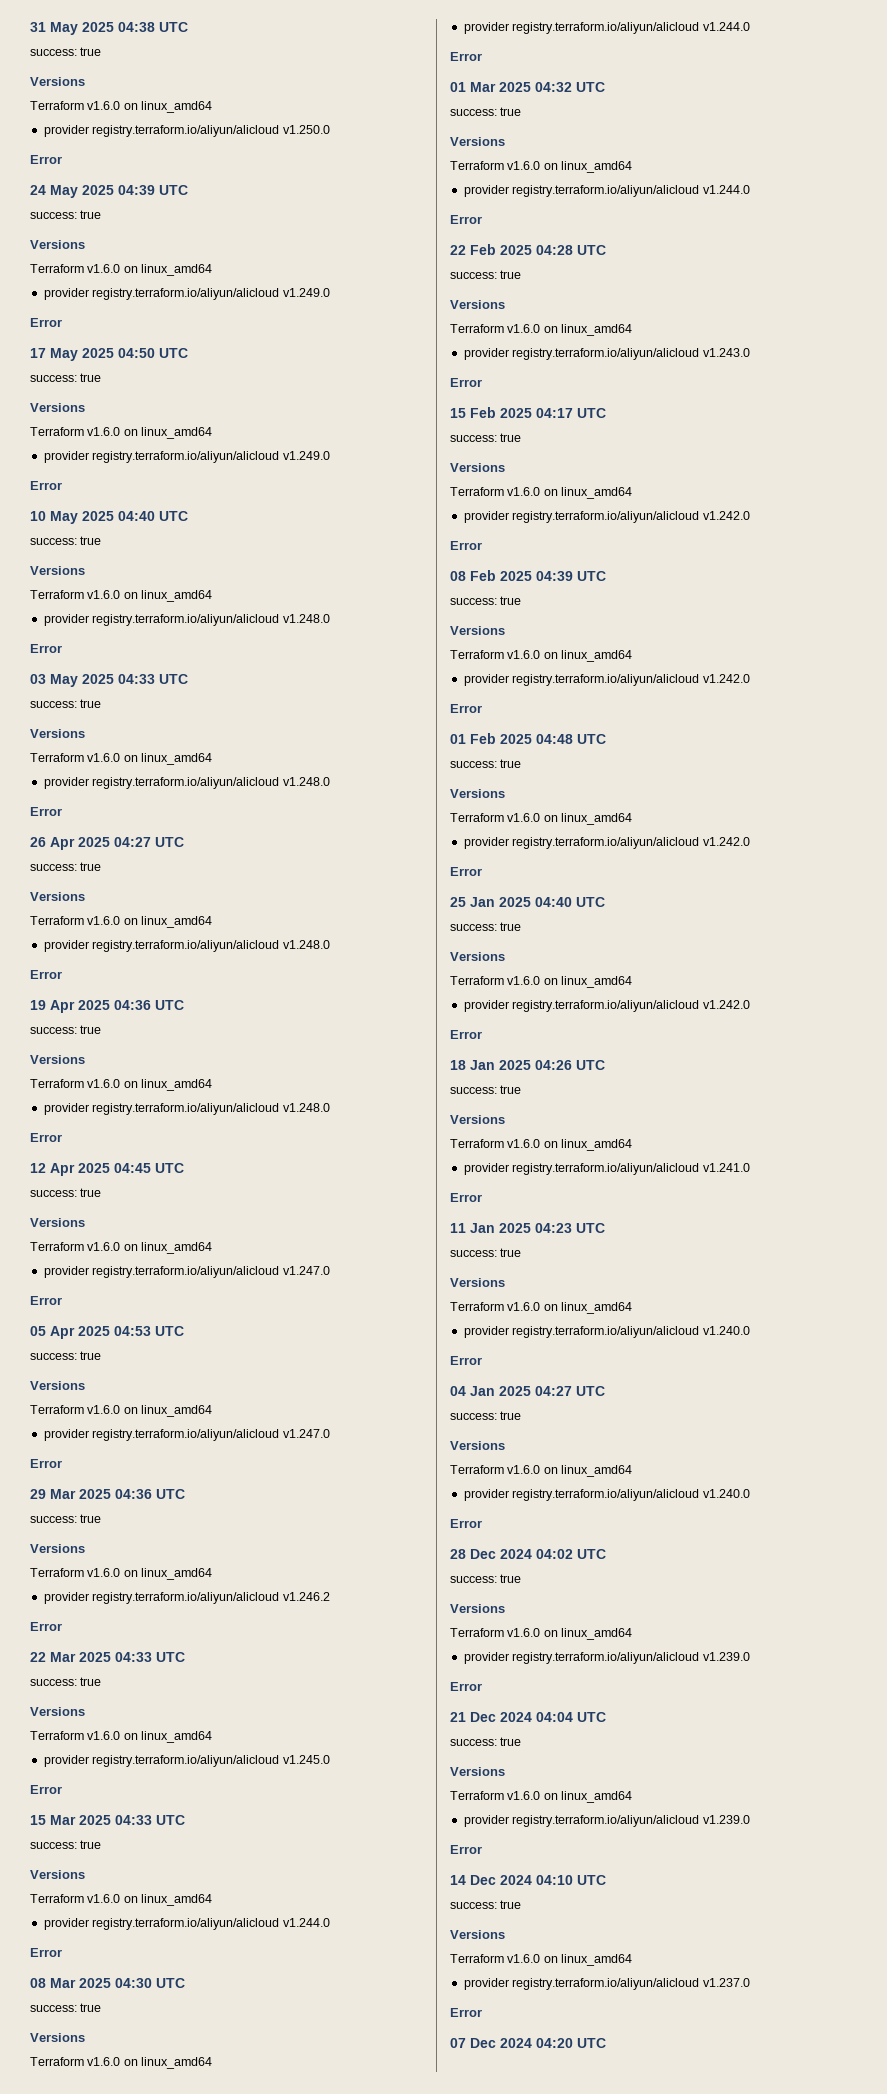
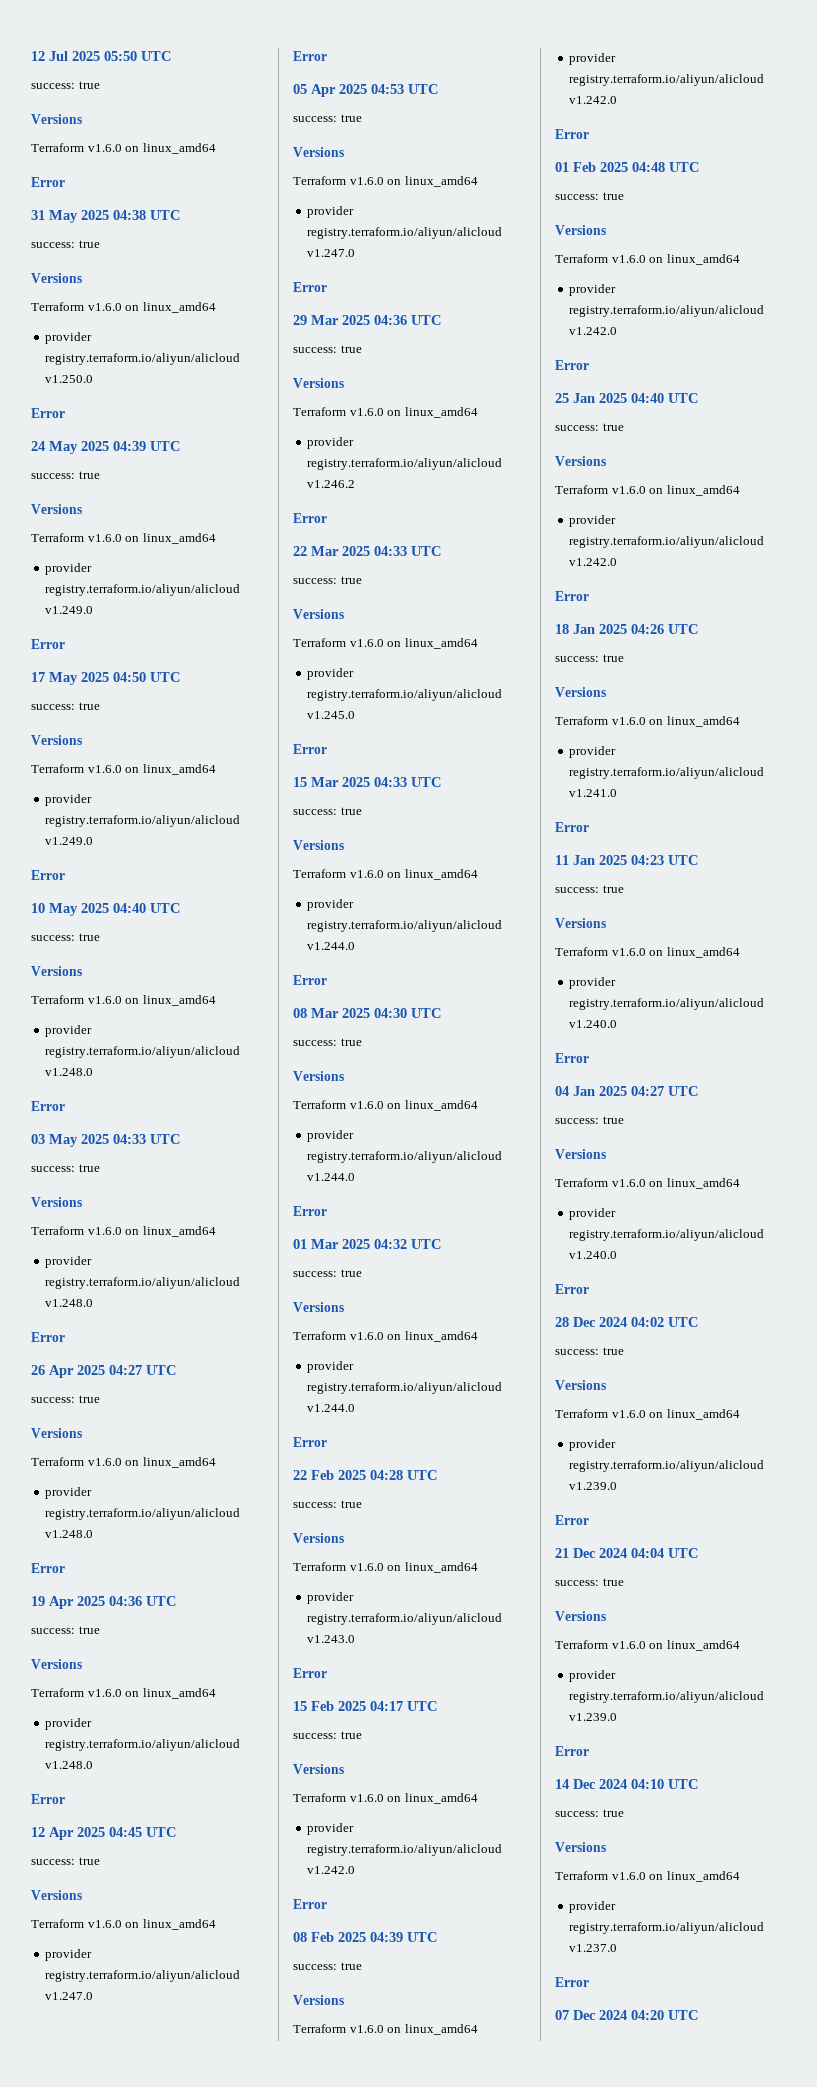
+ 12 Jul 2025 05:50 UTC
+ success: true
+ Versions
+ Terraform v1.6.0 on linux_amd64
+ Error

